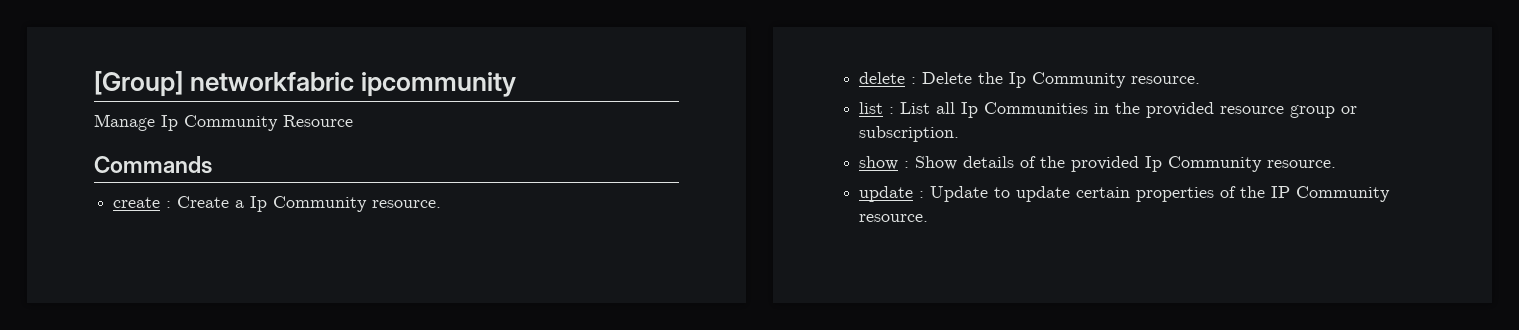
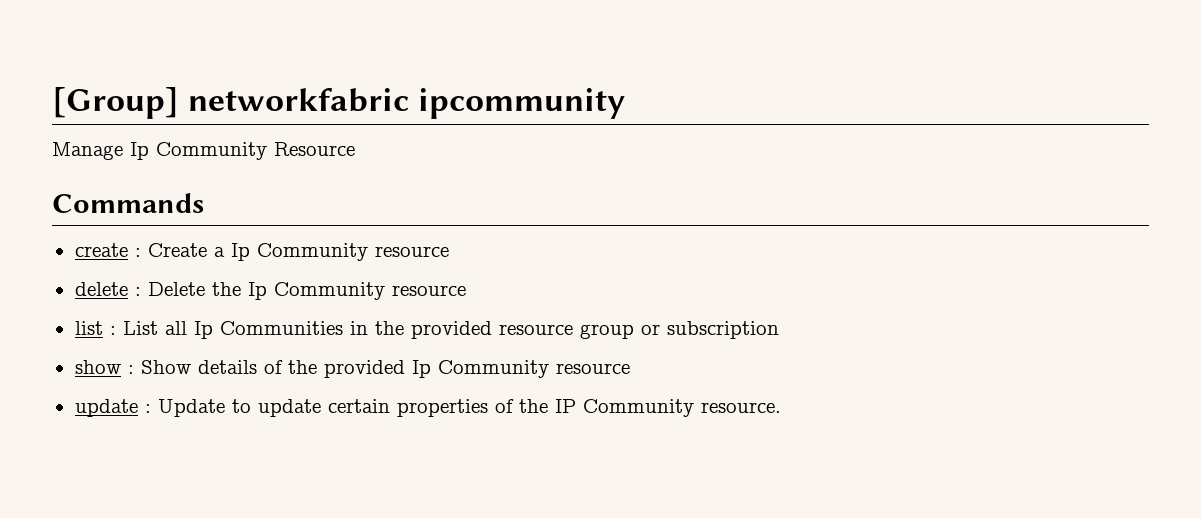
- create : Create a Ip Community resource.
+ create : Create a Ip Community resource
- delete : Delete the Ip Community resource.
+ delete : Delete the Ip Community resource
- list : List all Ip Communities in the provided resource group or subscription.
+ list : List all Ip Communities in the provided resource group or subscription
- show : Show details of the provided Ip Community resource.
+ show : Show details of the provided Ip Community resource

